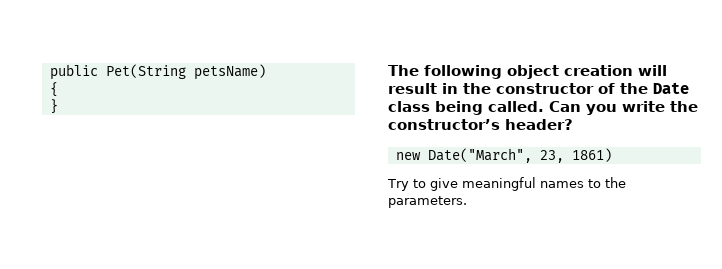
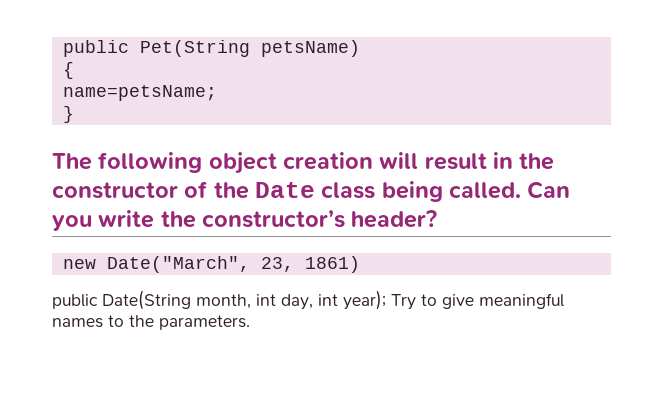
+ name=petsName;
- Try to give meaningful names to the parameters.
+ public Date(String month, int day, int year); Try to give meaningful names to the parameters.

